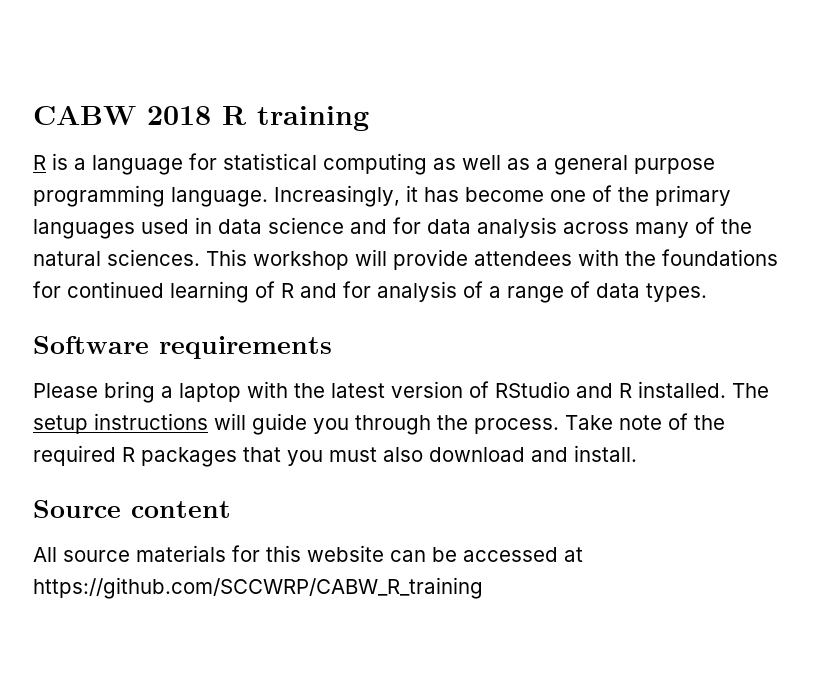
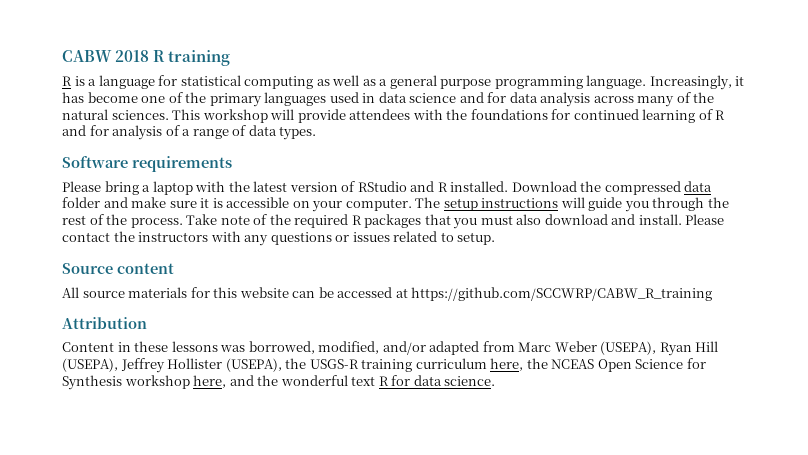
+ Download the compressed data folder and make sure it is accessible on your computer.
- The setup instructions will guide you through the process.
+ The setup instructions will guide you through the rest of the process.
+ Please contact the instructors with any questions or issues related to setup.
+ Attribution
+ Content in these lessons was borrowed, modified, and/or adapted from Marc Weber (USEPA), Ryan Hill (USEPA), Jeffrey Hollister (USEPA), the USGS-R training curriculum here, the NCEAS Open Science for Synthesis workshop here, and the wonderful text R for data science.

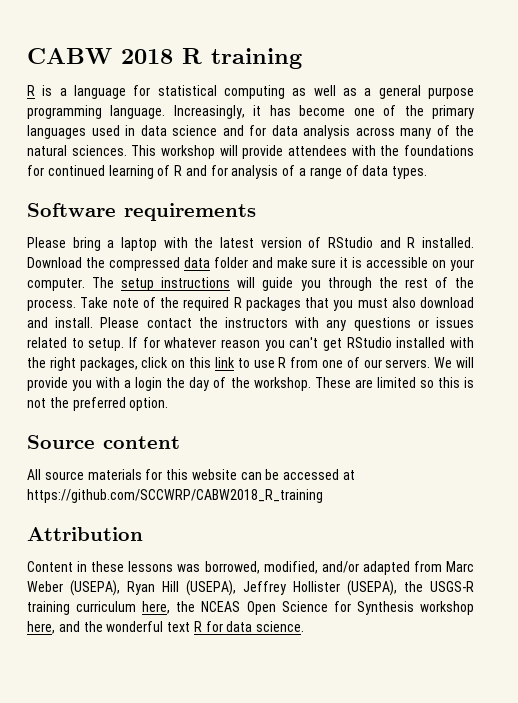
+ If for whatever reason you can't get RStudio installed with the right packages, click on this link to use R from one of our servers. We will provide you with a login the day of the workshop. These are limited so this is not the preferred option.
- All source materials for this website can be accessed at https://github.com/SCCWRP/CABW_R_training
+ All source materials for this website can be accessed at https://github.com/SCCWRP/CABW2018_R_training

